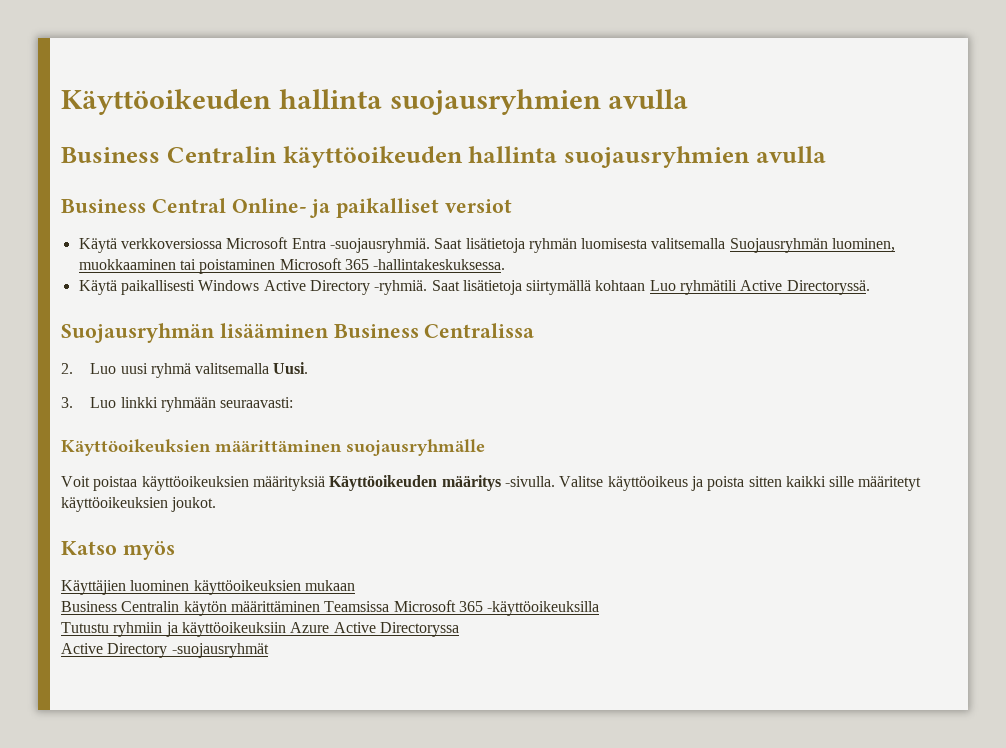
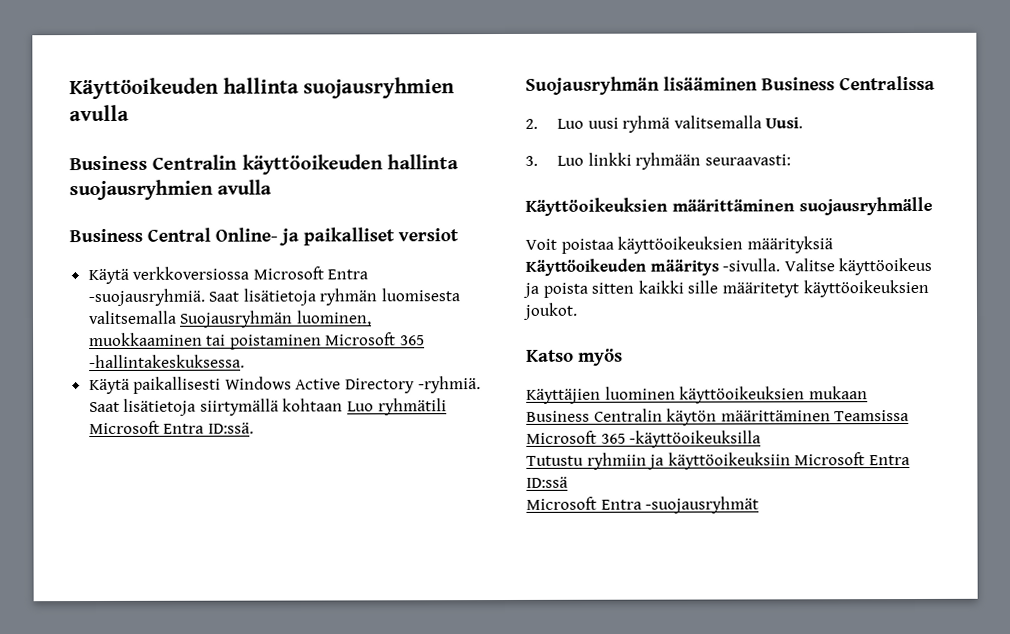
- Saat lisätietoja siirtymällä kohtaan Luo ryhmätili Active Directoryssä.
+ Saat lisätietoja siirtymällä kohtaan Luo ryhmätili Microsoft Entra ID:ssä.
- Tutustu ryhmiin ja käyttöoikeuksiin Azure Active Directoryssa
- Active Directory -suojausryhmät
+ Tutustu ryhmiin ja käyttöoikeuksiin Microsoft Entra ID:ssä
+ Microsoft Entra -suojausryhmät

